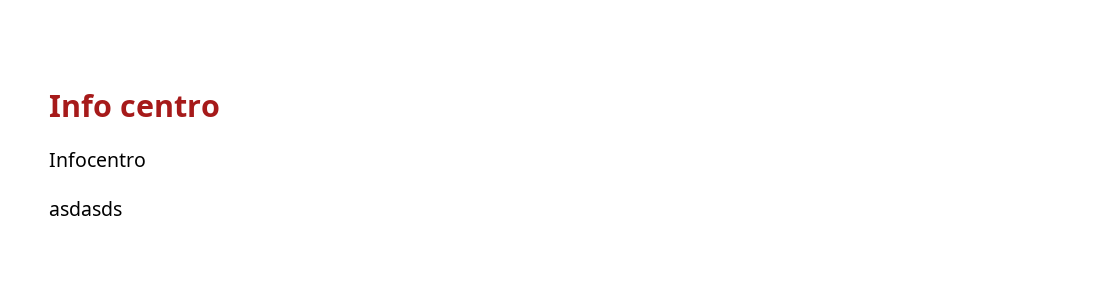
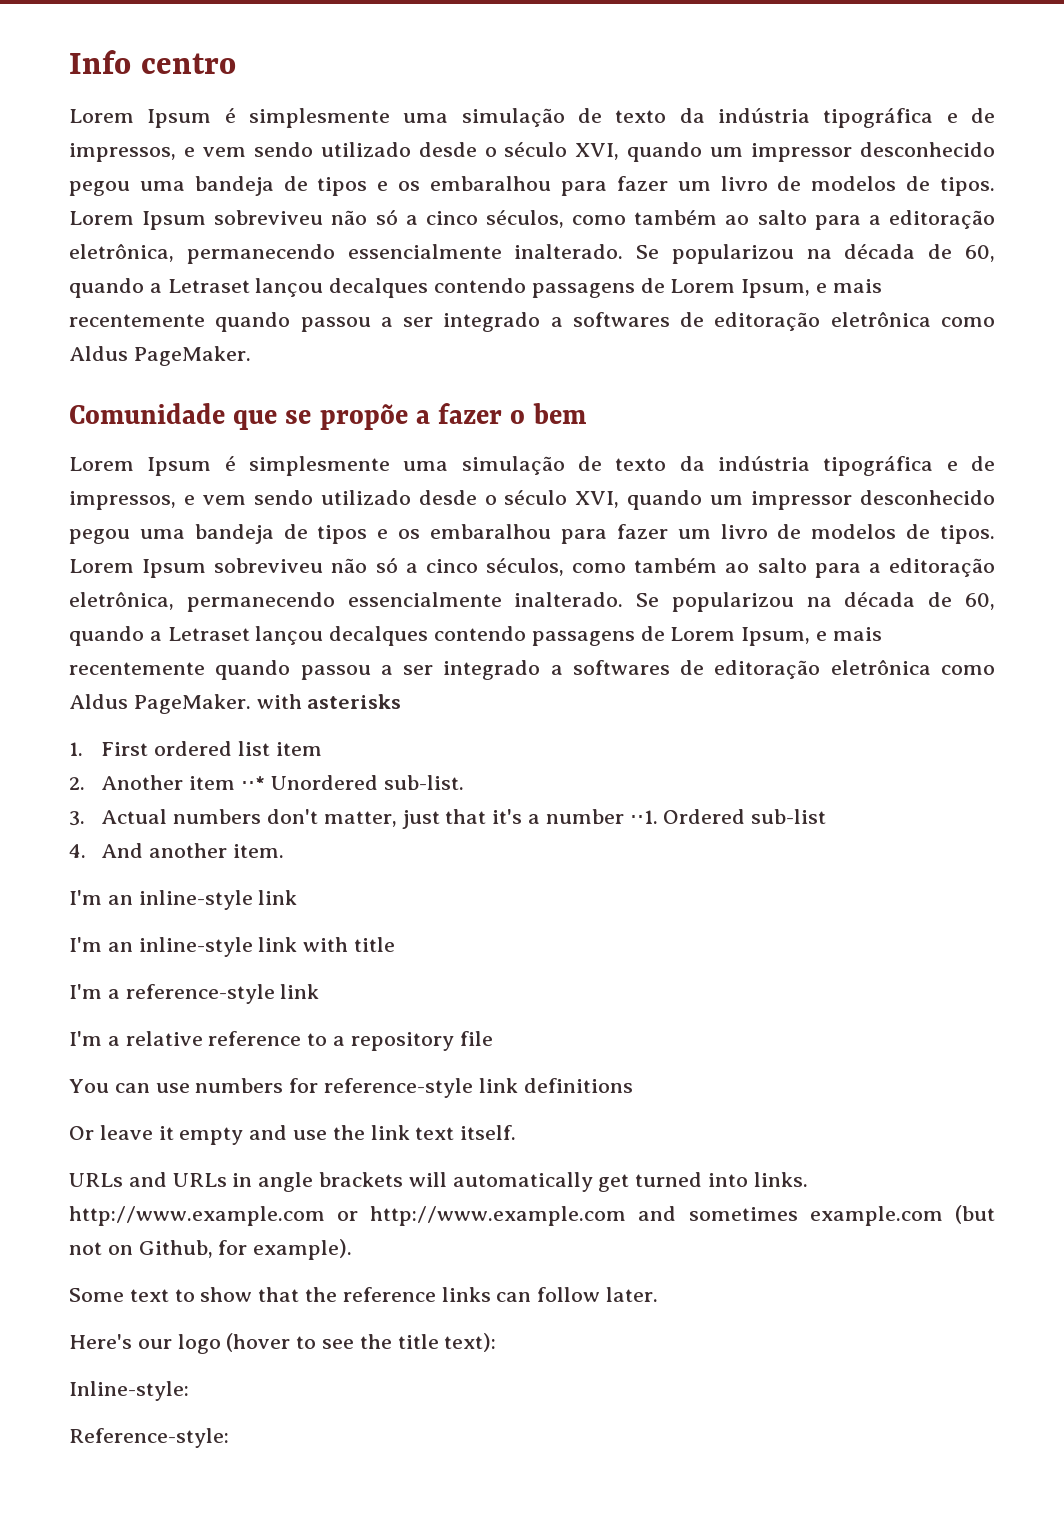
  Info centro
- Infocentro
- asdasds
+ Lorem Ipsum é simplesmente uma simulação de texto da indústria tipográfica e de impressos, e vem sendo utilizado desde o século XVI, quando um impressor desconhecido pegou uma bandeja de tipos e os embaralhou para fazer um livro de modelos de tipos. Lorem Ipsum sobreviveu não só a cinco séculos, como também ao salto para a editoração eletrônica, permanecendo essencialmente inalterado. Se popularizou na década de 60, quando a Letraset lançou decalques contendo passagens de Lorem Ipsum, e mais recentemente quando passou a ser integrado a softwares de editoração eletrônica como Aldus PageMaker.
+ Comunidade que se propõe a fazer o bem
+ Lorem Ipsum é simplesmente uma simulação de texto da indústria tipográfica e de impressos, e vem sendo utilizado desde o século XVI, quando um impressor desconhecido pegou uma bandeja de tipos e os embaralhou para fazer um livro de modelos de tipos. Lorem Ipsum sobreviveu não só a cinco séculos, como também ao salto para a editoração eletrônica, permanecendo essencialmente inalterado. Se popularizou na década de 60, quando a Letraset lançou decalques contendo passagens de Lorem Ipsum, e mais recentemente quando passou a ser integrado a softwares de editoração eletrônica como Aldus PageMaker. with asterisks
+ 1. First ordered list item
+ 2. Another item ⋅⋅* Unordered sub-list.
+ 3. Actual numbers don't matter, just that it's a number ⋅⋅1. Ordered sub-list
+ 4. And another item.
+ I'm an inline-style link
+ I'm an inline-style link with title
+ I'm a reference-style link
+ I'm a relative reference to a repository file
+ You can use numbers for reference-style link definitions
+ Or leave it empty and use the link text itself.
+ URLs and URLs in angle brackets will automatically get turned into links. http://www.example.com or http://www.example.com and sometimes example.com (but not on Github, for example).
+ Some text to show that the reference links can follow later.
+ Here's our logo (hover to see the title text):
+ Inline-style:
+ Reference-style:

